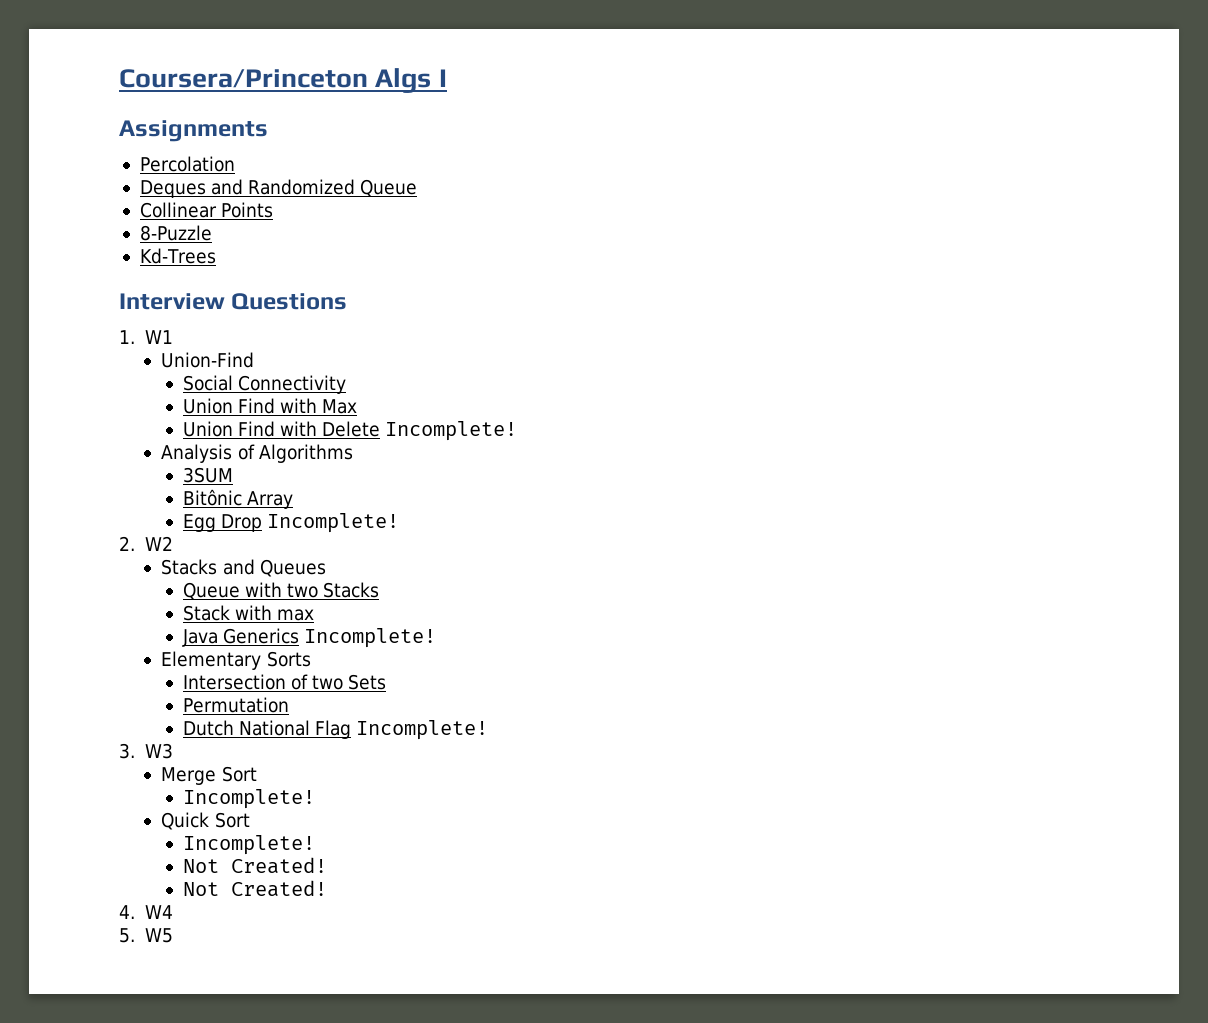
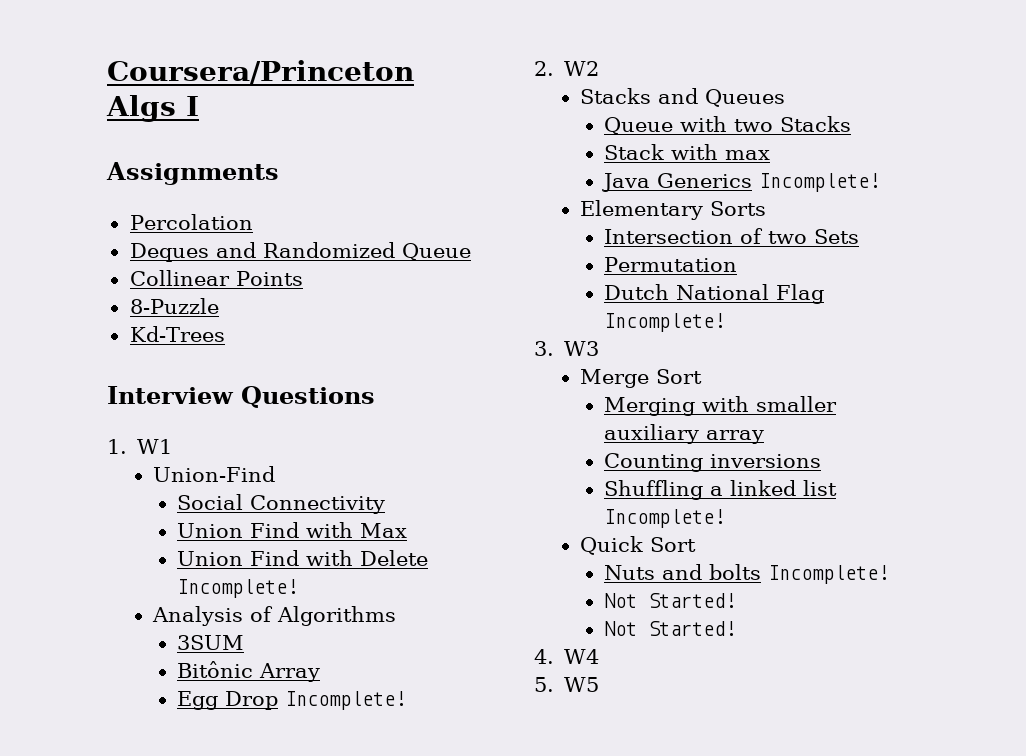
  Merge Sort
- Incomplete!
+ Merging with smaller auxiliary array
+ Counting inversions
+ Shuffling a linked list Incomplete!
  Quick Sort
- Incomplete!
- Not Created!
- Not Created!
+ Nuts and bolts Incomplete!
+ Not Started!
+ Not Started!

